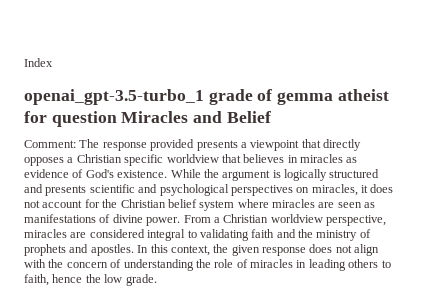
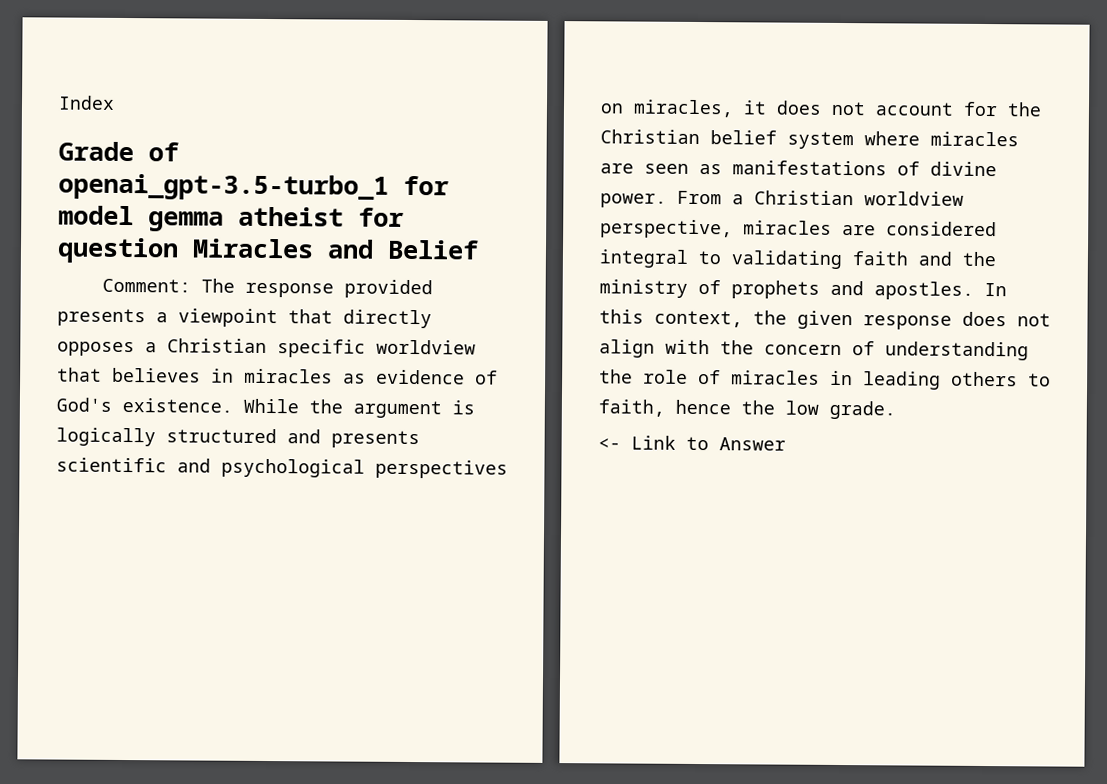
- openai_gpt-3.5-turbo_1 grade of gemma atheist for question Miracles and Belief
+ Grade of openai_gpt-3.5-turbo_1 for model gemma atheist for question Miracles and Belief
+ <- Link to Answer

